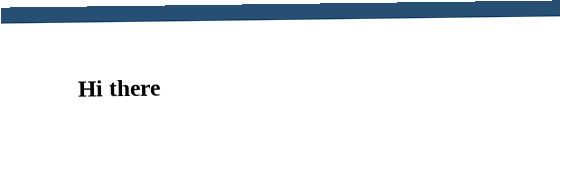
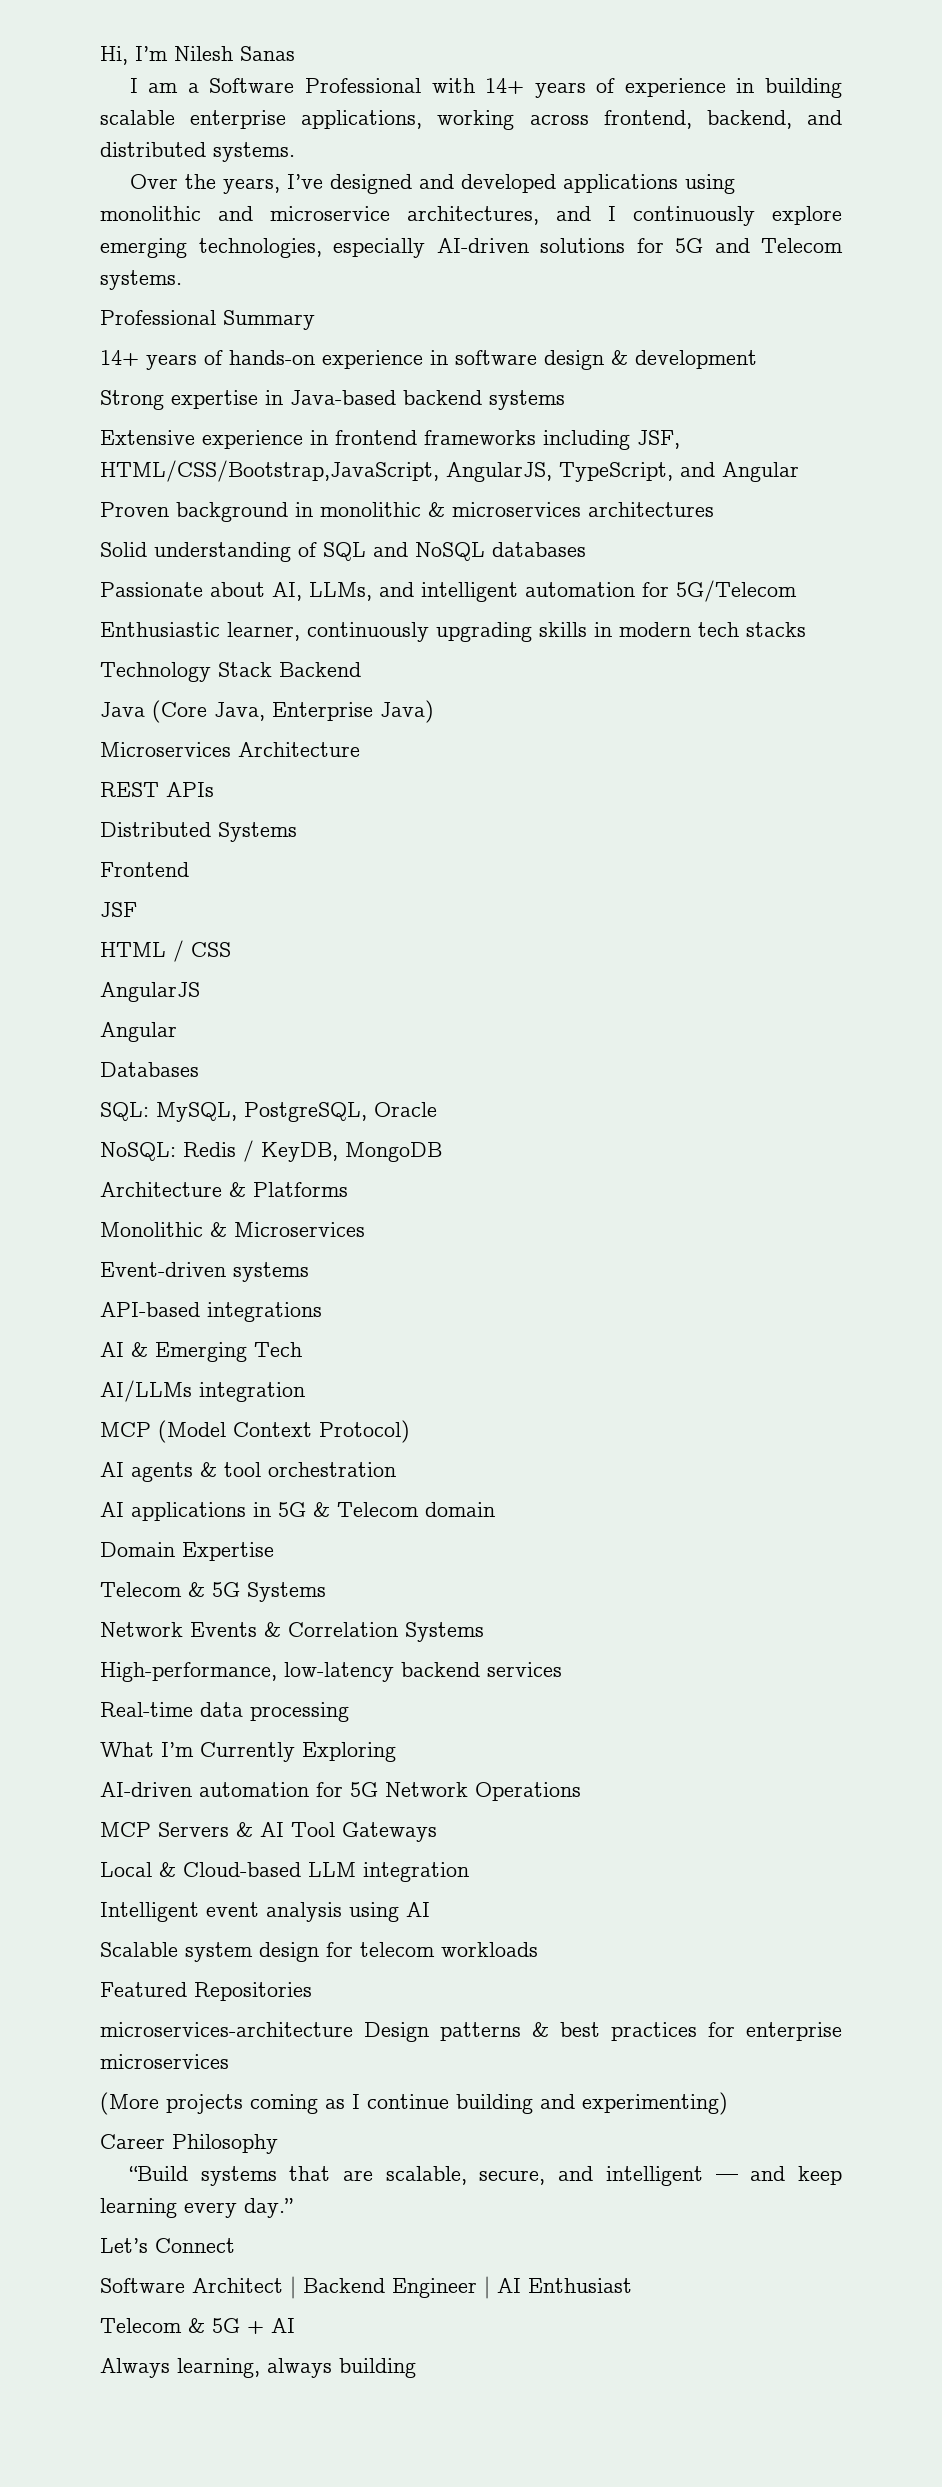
- Hi there
+ Hi, I’m Nilesh Sanas
+ I am a Software Professional with 14+ years of experience in building scalable enterprise applications, working across frontend, backend, and distributed systems.
+ Over the years, I’ve designed and developed applications using monolithic and microservice architectures, and I continuously explore emerging technologies, especially AI-driven solutions for 5G and Telecom systems.
+ Professional Summary
+ 14+ years of hands-on experience in software design & development
+ Strong expertise in Java-based backend systems
+ Extensive experience in frontend frameworks including JSF, HTML/CSS/Bootstrap,JavaScript, AngularJS, TypeScript, and Angular
+ Proven background in monolithic & microservices architectures
+ Solid understanding of SQL and NoSQL databases
+ Passionate about AI, LLMs, and intelligent automation for 5G/Telecom
+ Enthusiastic learner, continuously upgrading skills in modern tech stacks
+ Technology Stack Backend
+ Java (Core Java, Enterprise Java)
+ Microservices Architecture
+ REST APIs
+ Distributed Systems
+ Frontend
+ JSF
+ HTML / CSS
+ AngularJS
+ Angular
+ Databases
+ SQL: MySQL, PostgreSQL, Oracle
+ NoSQL: Redis / KeyDB, MongoDB
+ Architecture & Platforms
+ Monolithic & Microservices
+ Event-driven systems
+ API-based integrations
+ AI & Emerging Tech
+ AI/LLMs integration
+ MCP (Model Context Protocol)
+ AI agents & tool orchestration
+ AI applications in 5G & Telecom domain
+ Domain Expertise
+ Telecom & 5G Systems
+ Network Events & Correlation Systems
+ High-performance, low-latency backend services
+ Real-time data processing
+ What I’m Currently Exploring
+ AI-driven automation for 5G Network Operations
+ MCP Servers & AI Tool Gateways
+ Local & Cloud-based LLM integration
+ Intelligent event analysis using AI
+ Scalable system design for telecom workloads
+ Featured Repositories
+ microservices-architecture Design patterns & best practices for enterprise microservices
+ (More projects coming as I continue building and experimenting)
+ Career Philosophy
+ “Build systems that are scalable, secure, and intelligent — and keep learning every day.”
+ Let’s Connect
+ Software Architect | Backend Engineer | AI Enthusiast
+ Telecom & 5G + AI
+ Always learning, always building

